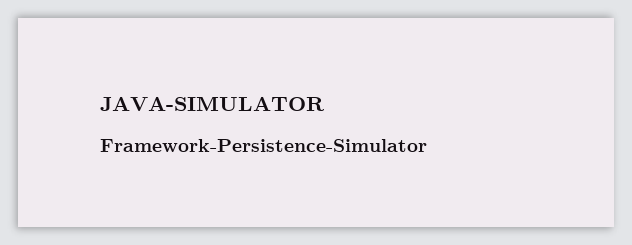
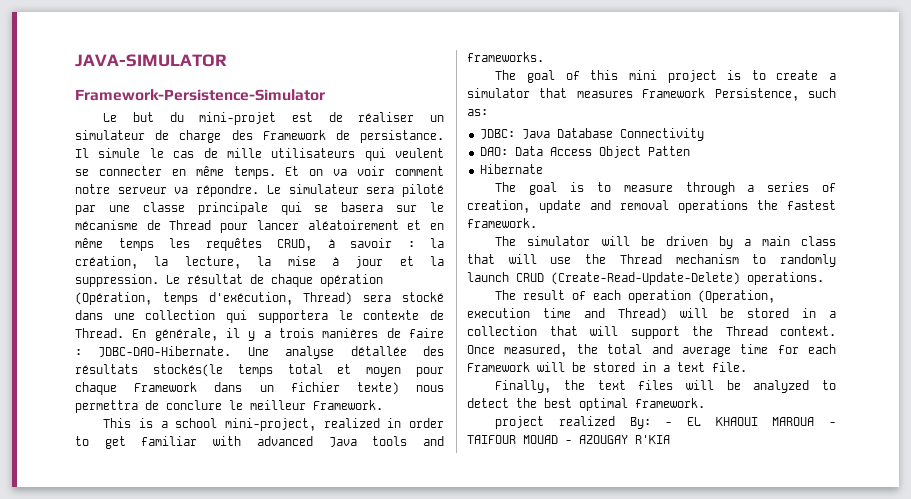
+ Le but du mini-projet est de réaliser un simulateur de charge des Framework de persistance. Il simule le cas de mille utilisateurs qui veulent se connecter en même temps. Et on va voir comment notre serveur va répondre. Le simulateur sera piloté par une classe principale qui se basera sur le mécanisme de Thread pour lancer aléatoirement et en même temps les requêtes CRUD, à savoir : la création, la lecture, la mise à jour et la suppression. Le résultat de chaque opération (Opération, temps d'exécution, Thread) sera stocké dans une collection qui supportera le contexte de Thread. En générale, il y a trois manières de faire : JDBC-DAO-Hibernate. Une analyse détallée des résultats stockés(le temps total et moyen pour chaque Framework dans un fichier texte) nous permettra de conclure le meilleur Framework.
+ This is a school mini-project, realized in order to get familiar with advanced Java tools and frameworks.
+ The goal of this mini project is to create a simulator that measures Framework Persistence, such as:
+ JDBC: Java Database Connectivity
+ DAO: Data Access Object Patten
+ Hibernate
+ The goal is to measure through a series of creation, update and removal operations the fastest framework.
+ The simulator will be driven by a main class that will use the Thread mechanism to randomly launch CRUD (Create-Read-Update-Delete) operations.
+ The result of each operation (Operation, execution time and Thread) will be stored in a collection that will support the Thread context. Once measured, the total and average time for each Framework will be stored in a text file.
+ Finally, the text files will be analyzed to detect the best optimal framework.
+ project realized By: - EL KHAOUI MAROUA - TAIFOUR MOUAD - AZOUGAY R'KIA

